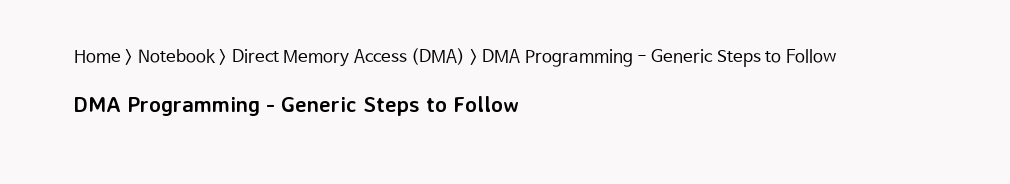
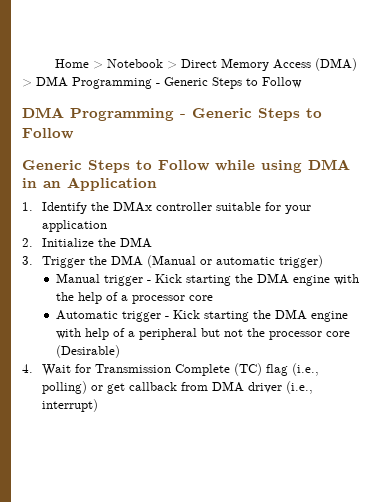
+ Generic Steps to Follow while using DMA in an Application
+ 1. Identify the DMAx controller suitable for your application
+ 2. Initialize the DMA
+ 3. Trigger the DMA (Manual or automatic trigger)
+ Manual trigger - Kick starting the DMA engine with the help of a processor core
+ Automatic trigger - Kick starting the DMA engine with help of a peripheral but not the processor core (Desirable)
+ 4. Wait for Transmission Complete (TC) flag (i.e., polling) or get callback from DMA driver (i.e., interrupt)

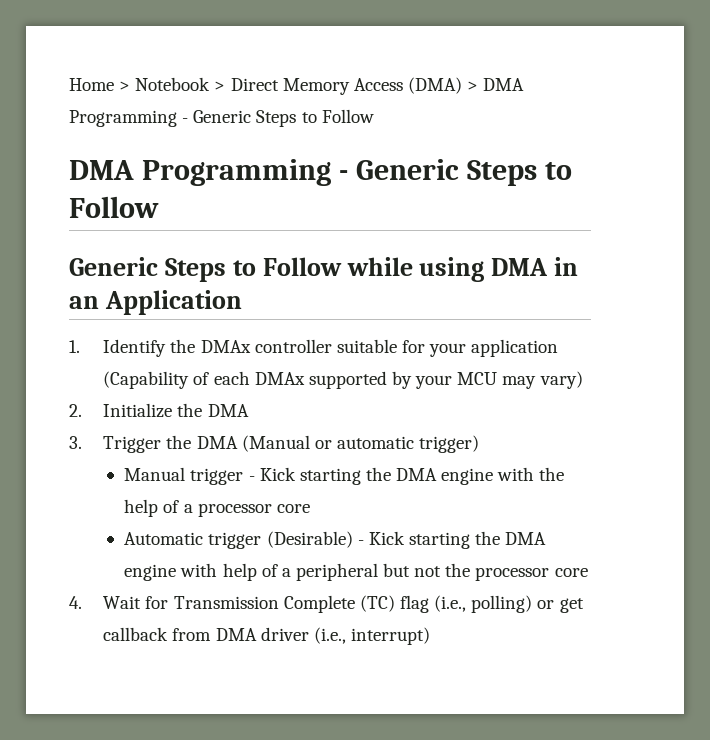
- 1. Identify the DMAx controller suitable for your application
+ 1. Identify the DMAx controller suitable for your application (Capability of each DMAx supported by your MCU may vary)
- Automatic trigger - Kick starting the DMA engine with help of a peripheral but not the processor core (Desirable)
+ Automatic trigger (Desirable) - Kick starting the DMA engine with help of a peripheral but not the processor core

